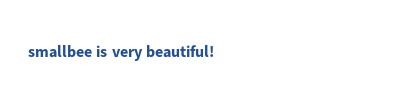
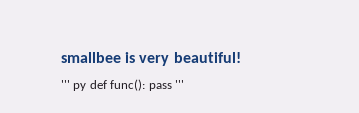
+ ''' py def func(): pass '''

